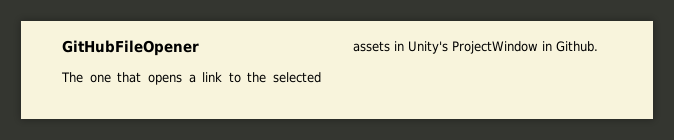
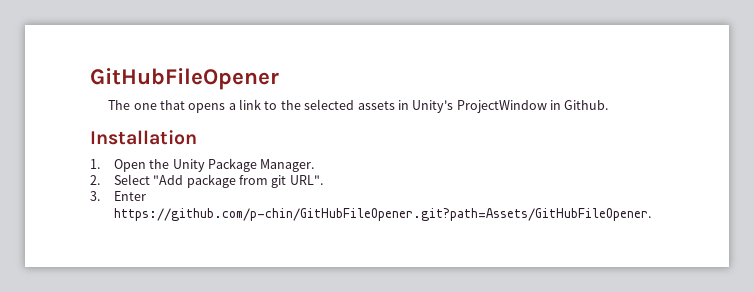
+ Installation
+ 1. Open the Unity Package Manager.
+ 2. Select "Add package from git URL".
+ 3. Enter https://github.com/p-chin/GitHubFileOpener.git?path=Assets/GitHubFileOpener.

